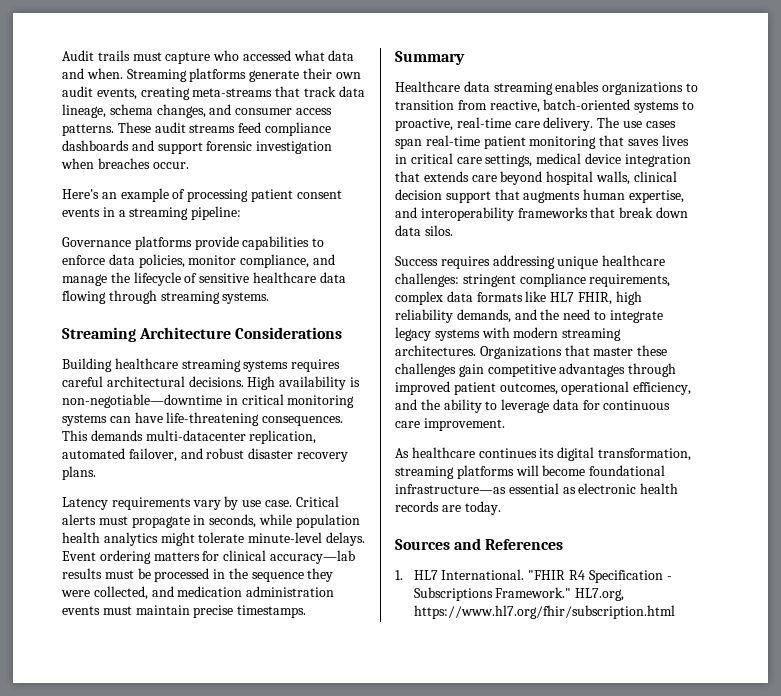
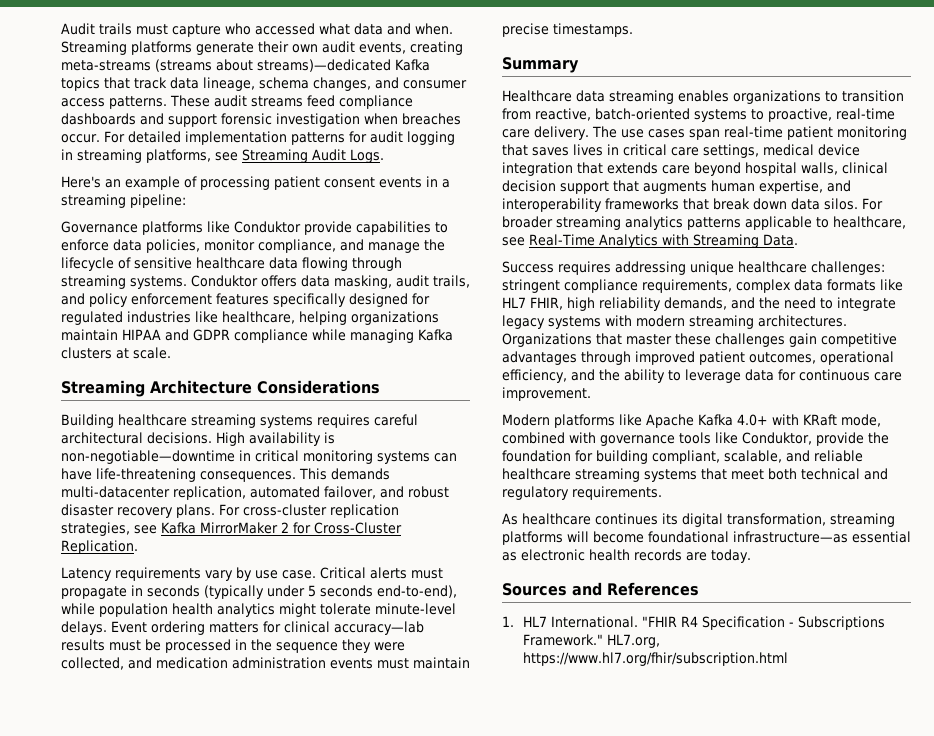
- Streaming platforms generate their own audit events, creating meta-streams that track data lineage, schema changes, and consumer access patterns.
+ Streaming platforms generate their own audit events, creating meta-streams (streams about streams)—dedicated Kafka topics that track data lineage, schema changes, and consumer access patterns.
+ For detailed implementation patterns for audit logging in streaming platforms, see Streaming Audit Logs.
- Governance platforms provide capabilities to enforce data policies, monitor compliance, and manage the lifecycle of sensitive healthcare data flowing through streaming systems.
+ Governance platforms like Conduktor provide capabilities to enforce data policies, monitor compliance, and manage the lifecycle of sensitive healthcare data flowing through streaming systems. Conduktor offers data masking, audit trails, and policy enforcement features specifically designed for regulated industries like healthcare, helping organizations maintain HIPAA and GDPR compliance while managing Kafka clusters at scale.
+ For cross-cluster replication strategies, see Kafka MirrorMaker 2 for Cross-Cluster Replication.
- Critical alerts must propagate in seconds, while population health analytics might tolerate minute-level delays.
+ Critical alerts must propagate in seconds (typically under 5 seconds end-to-end), while population health analytics might tolerate minute-level delays.
+ For broader streaming analytics patterns applicable to healthcare, see Real-Time Analytics with Streaming Data.
+ Modern platforms like Apache Kafka 4.0+ with KRaft mode, combined with governance tools like Conduktor, provide the foundation for building compliant, scalable, and reliable healthcare streaming systems that meet both technical and regulatory requirements.

